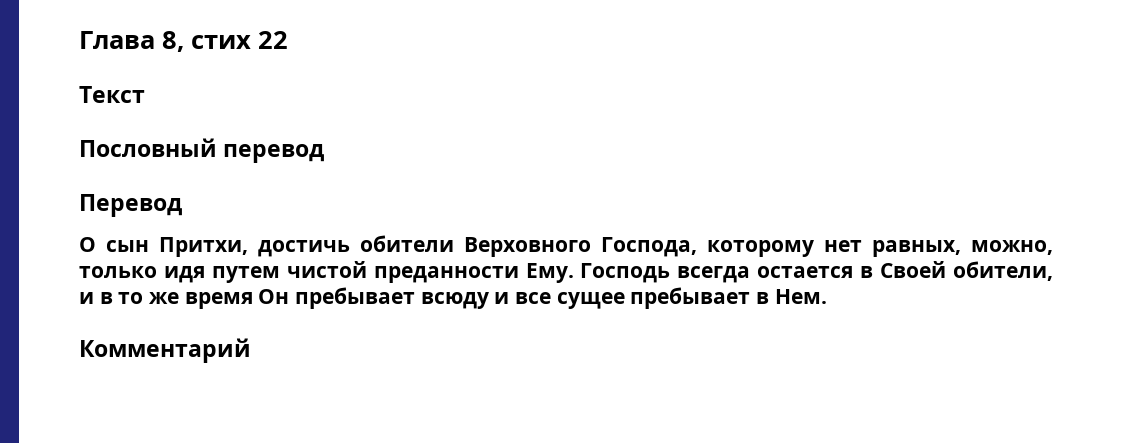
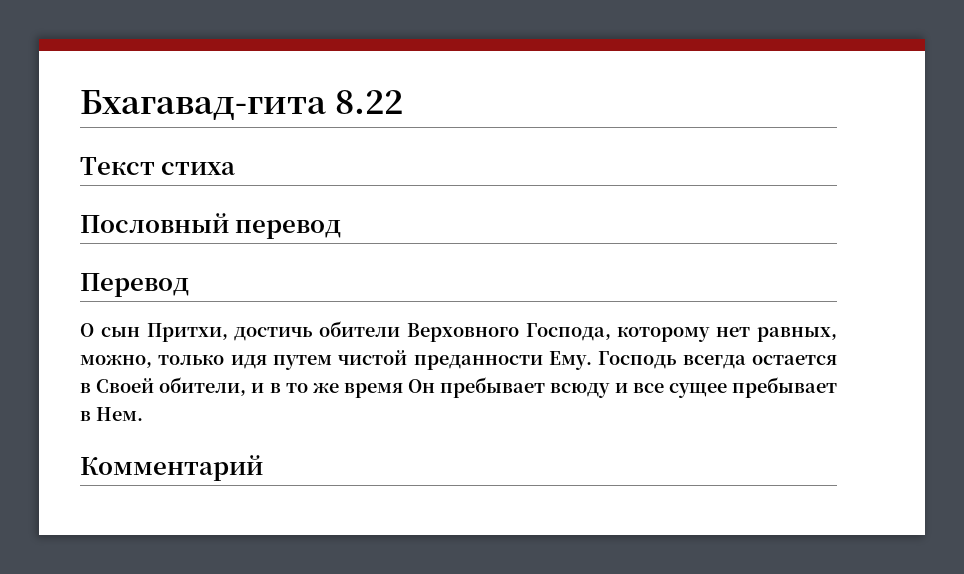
- Глава 8, стих 22
+ Бхагавад-гита 8.22
- Текст
+ Текст стиха

